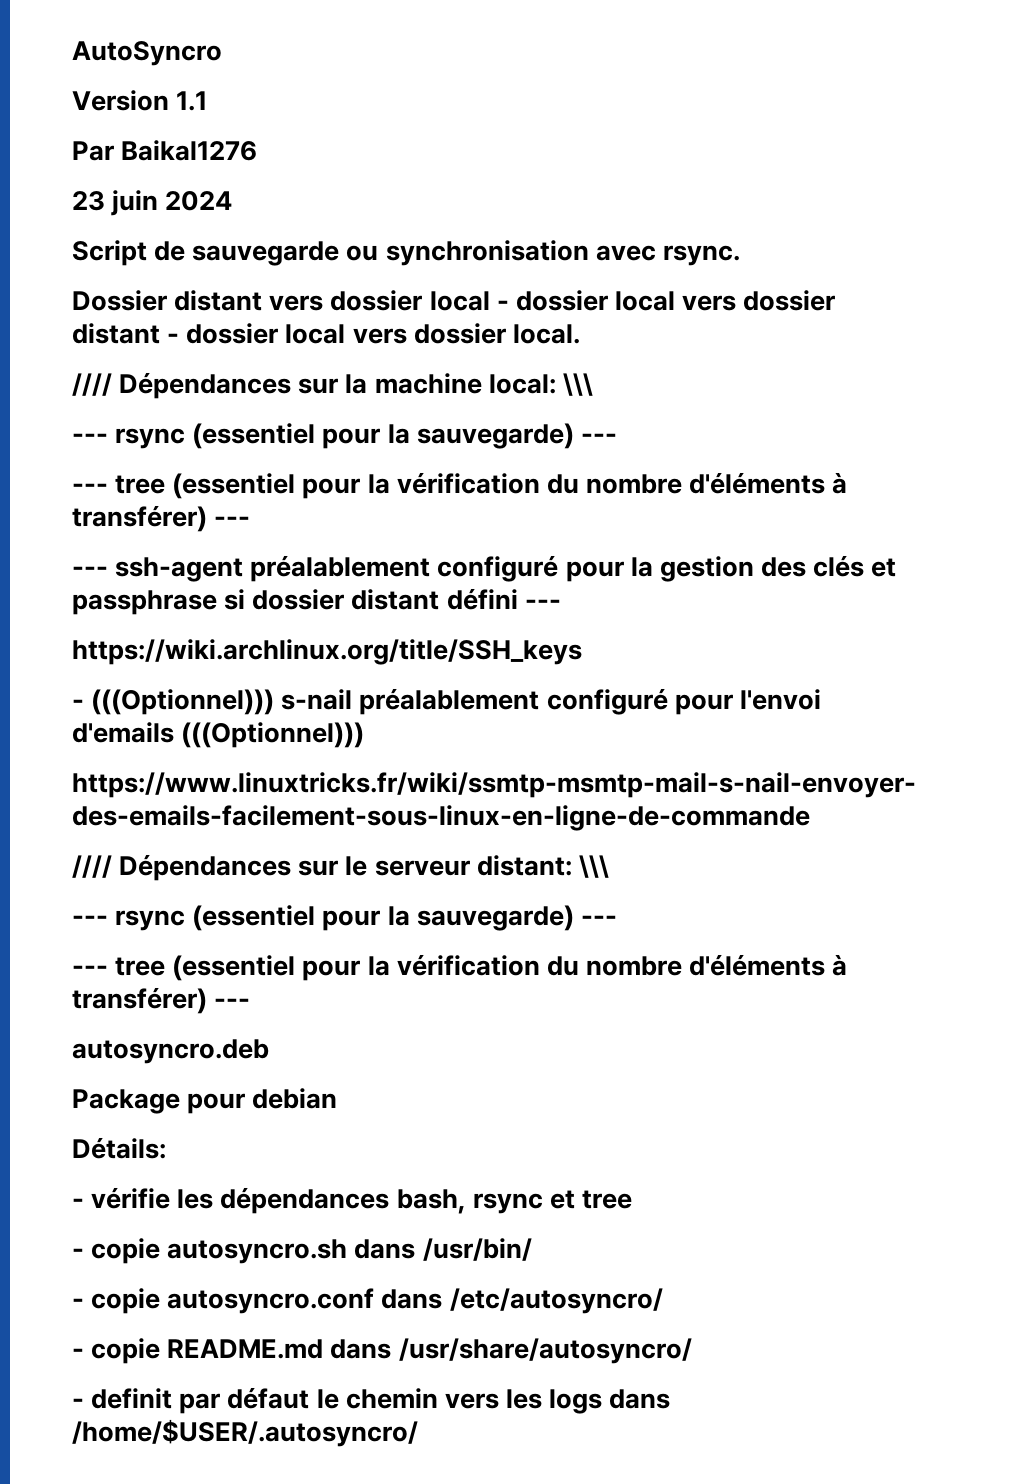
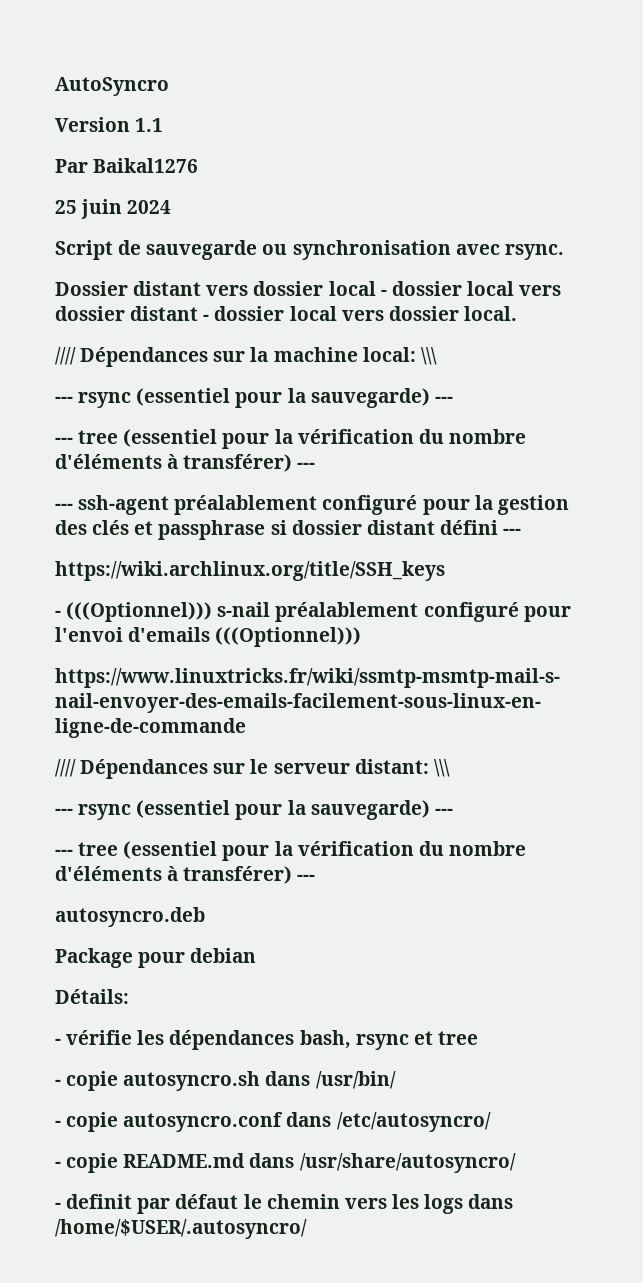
- 23 juin 2024
+ 25 juin 2024

